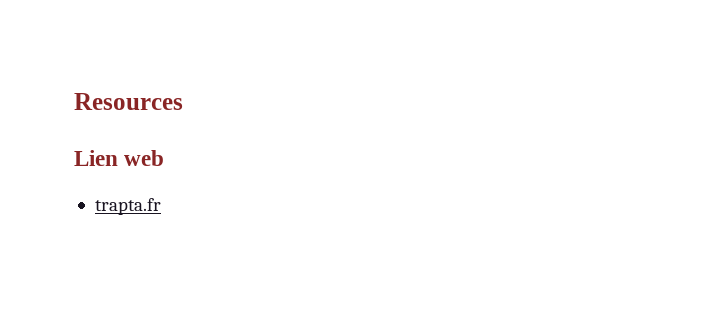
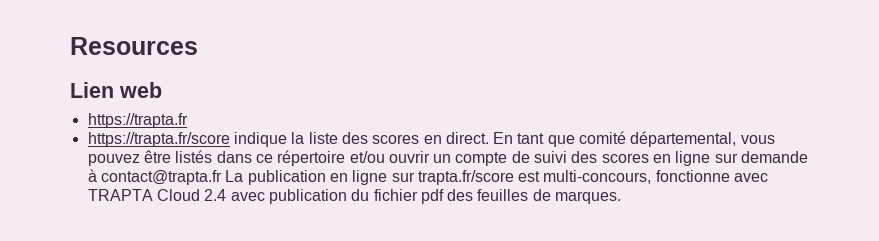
- trapta.fr
+ https://trapta.fr
+ https://trapta.fr/score indique la liste des scores en direct. En tant que comité départemental, vous pouvez être listés dans ce répertoire et/ou ouvrir un compte de suivi des scores en ligne sur demande à contact@trapta.fr La publication en ligne sur trapta.fr/score est multi-concours, fonctionne avec TRAPTA Cloud 2.4 avec publication du fichier pdf des feuilles de marques.

